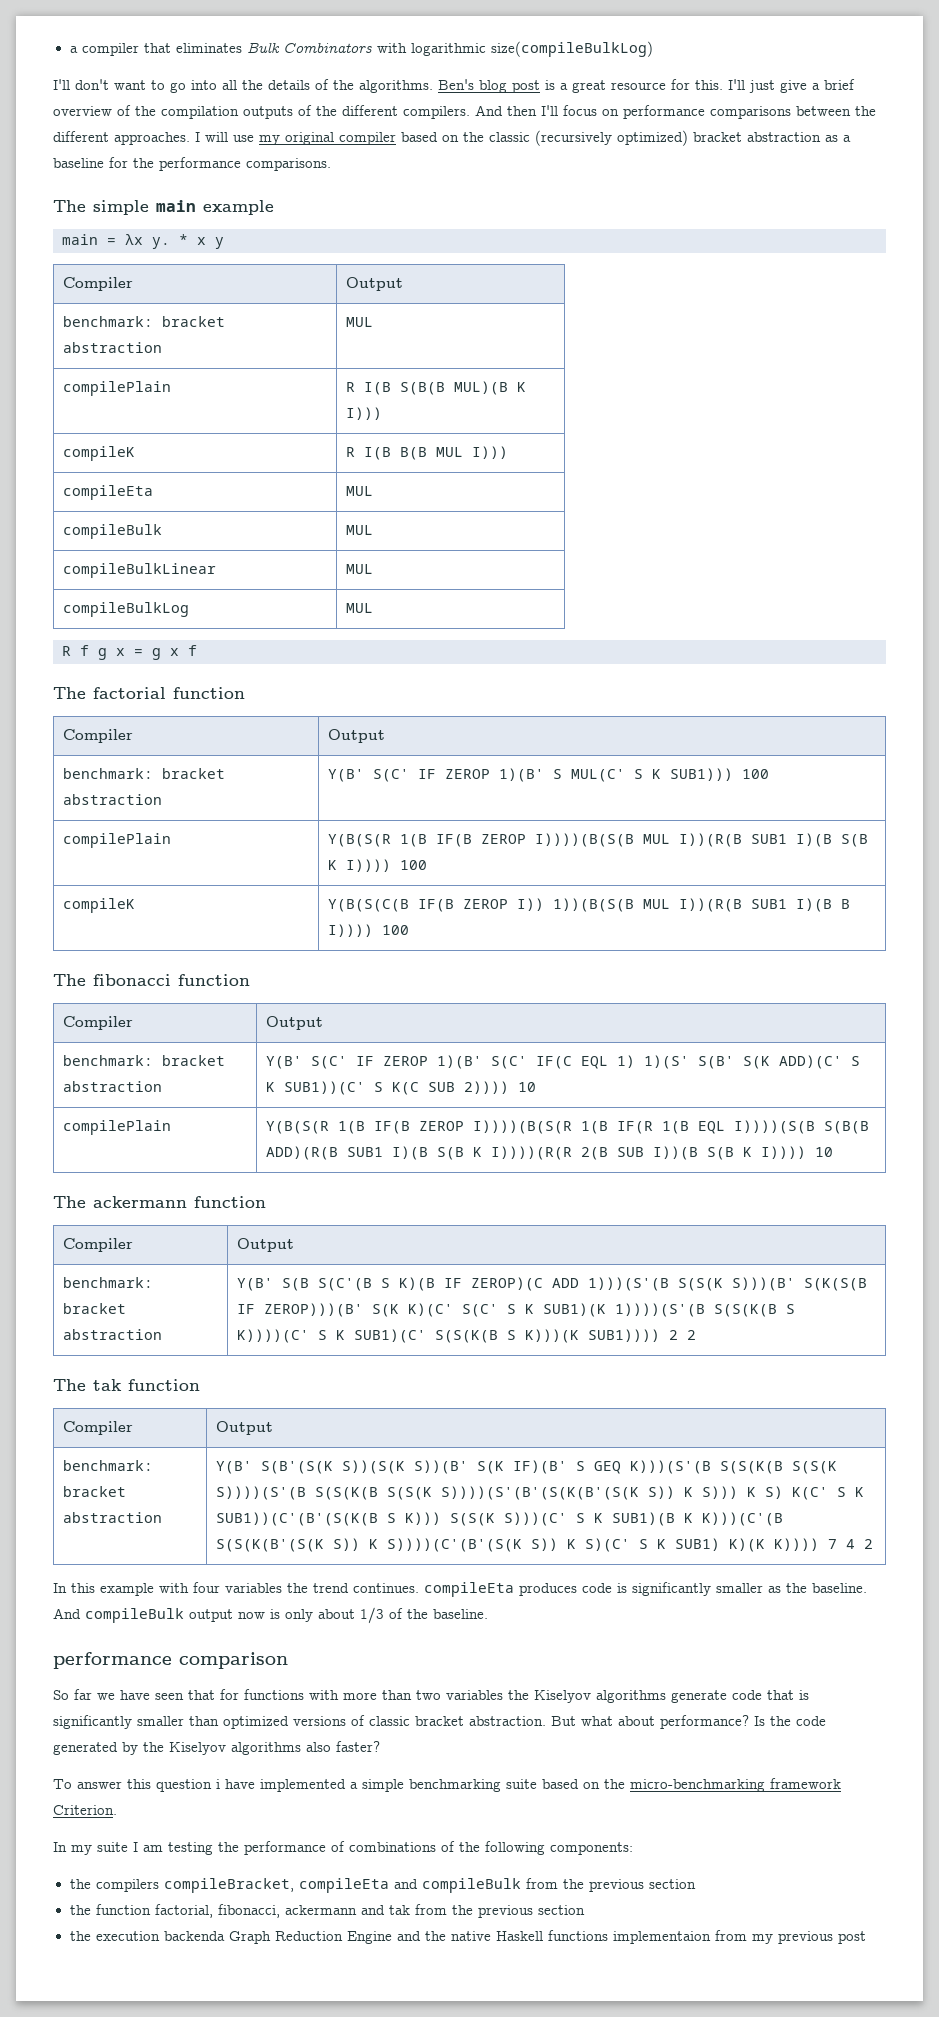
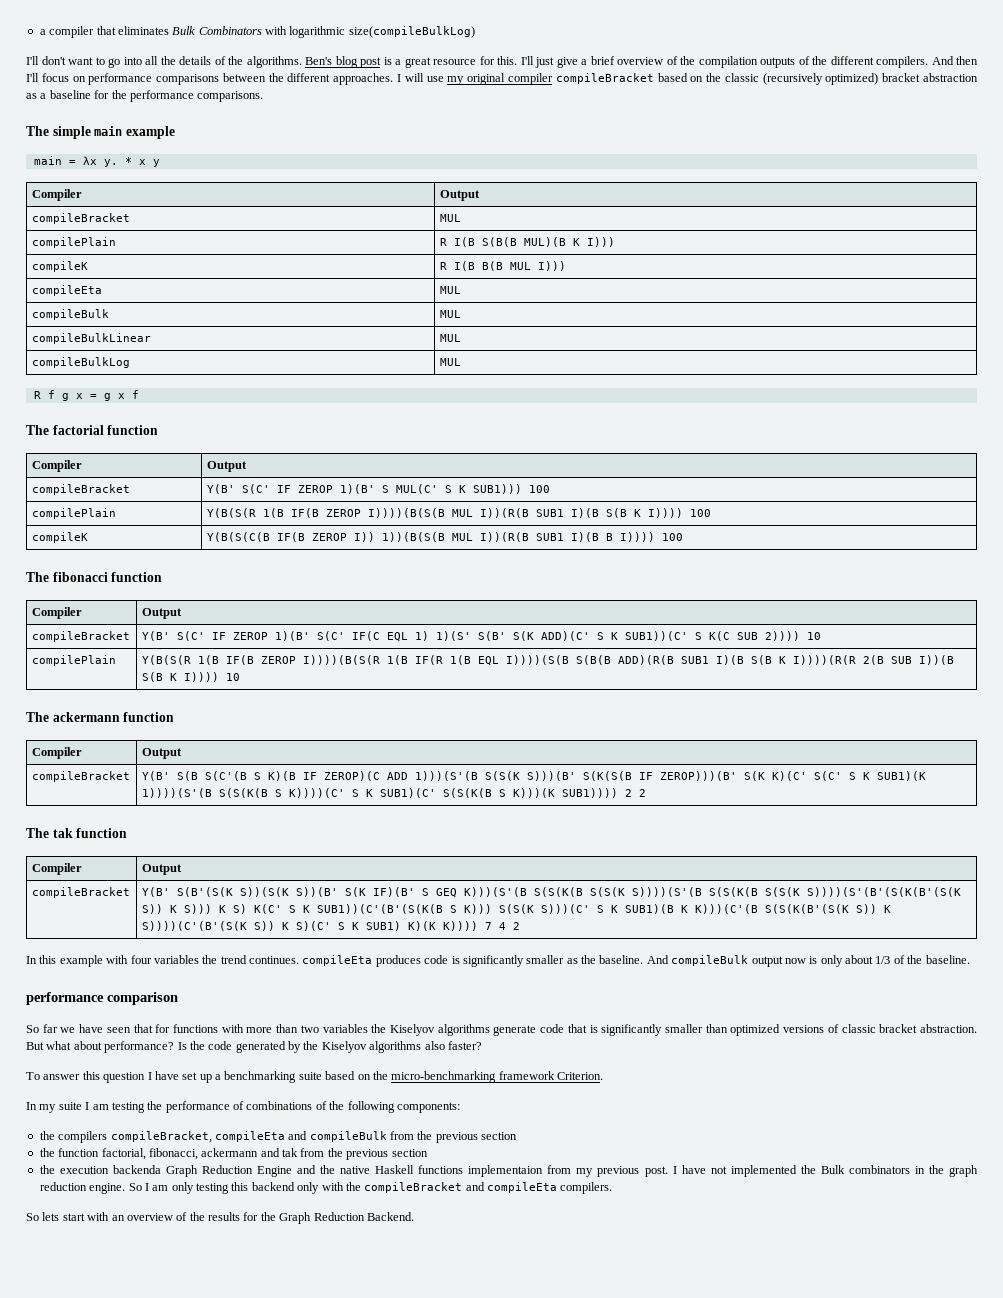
- I will use my original compiler based on the classic (recursively optimized) bracket abstraction as a baseline for the performance comparisons.
+ I will use my original compiler compileBracket based on the classic (recursively optimized) bracket abstraction as a baseline for the performance comparisons.
- benchmark: bracket abstraction | MUL
+ compileBracket | MUL
- benchmark: bracket abstraction | Y(B' S(C' IF ZEROP 1)(B' S MUL(C' S K SUB1))) 100
+ compileBracket | Y(B' S(C' IF ZEROP 1)(B' S MUL(C' S K SUB1))) 100
- benchmark: bracket abstraction | Y(B' S(C' IF ZEROP 1)(B' S(C' IF(C EQL 1) 1)(S' S(B' S(K ADD)(C' S K SUB1))(C' S K(C SUB 2)))) 10
+ compileBracket | Y(B' S(C' IF ZEROP 1)(B' S(C' IF(C EQL 1) 1)(S' S(B' S(K ADD)(C' S K SUB1))(C' S K(C SUB 2)))) 10
- benchmark: bracket abstraction | Y(B' S(B S(C'(B S K)(B IF ZEROP)(C ADD 1)))(S'(B S(S(K S)))(B' S(K(S(B IF ZEROP)))(B' S(K K)(C' S(C' S K SUB1)(K 1))))(S'(B S(S(K(B S K))))(C' S K SUB1)(C' S(S(K(B S K)))(K SUB1)))) 2 2
+ compileBracket | Y(B' S(B S(C'(B S K)(B IF ZEROP)(C ADD 1)))(S'(B S(S(K S)))(B' S(K(S(B IF ZEROP)))(B' S(K K)(C' S(C' S K SUB1)(K 1))))(S'(B S(S(K(B S K))))(C' S K SUB1)(C' S(S(K(B S K)))(K SUB1)))) 2 2
  The tak function
  Compiler | Output
- benchmark: bracket abstraction
+ compileBracket
- To answer this question i have implemented a simple benchmarking suite based on the micro-benchmarking framework Criterion.
+ To answer this question I have set up a benchmarking suite based on the micro-benchmarking framework Criterion.
- the execution backenda Graph Reduction Engine and the native Haskell functions implementaion from my previous post
+ the execution backenda Graph Reduction Engine and the native Haskell functions implementaion from my previous post. I have not implemented the Bulk combinators in the graph reduction engine. So I am only testing this backend only with the compileBracket and compileEta compilers.
+ So lets start with an overview of the results for the Graph Reduction Backend.

